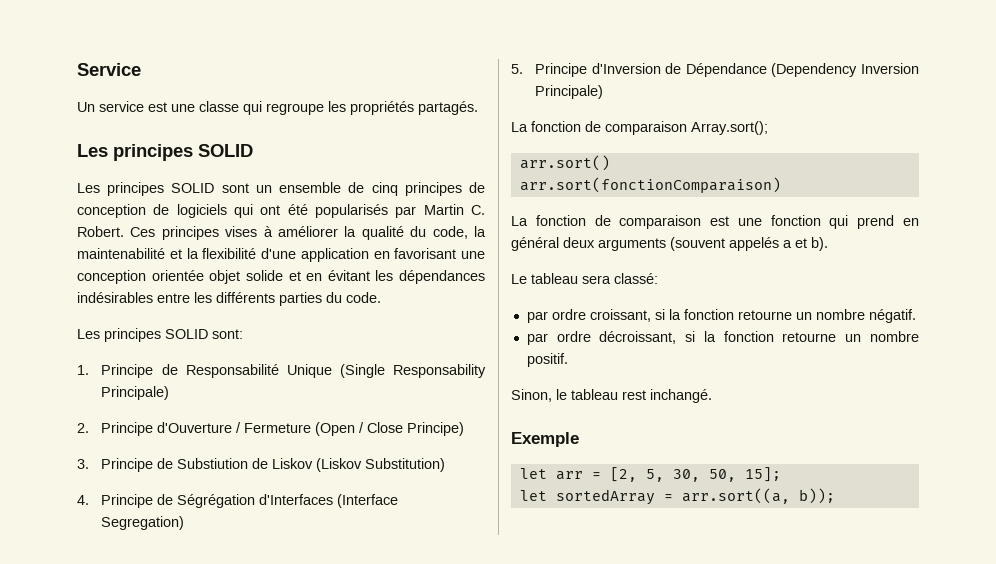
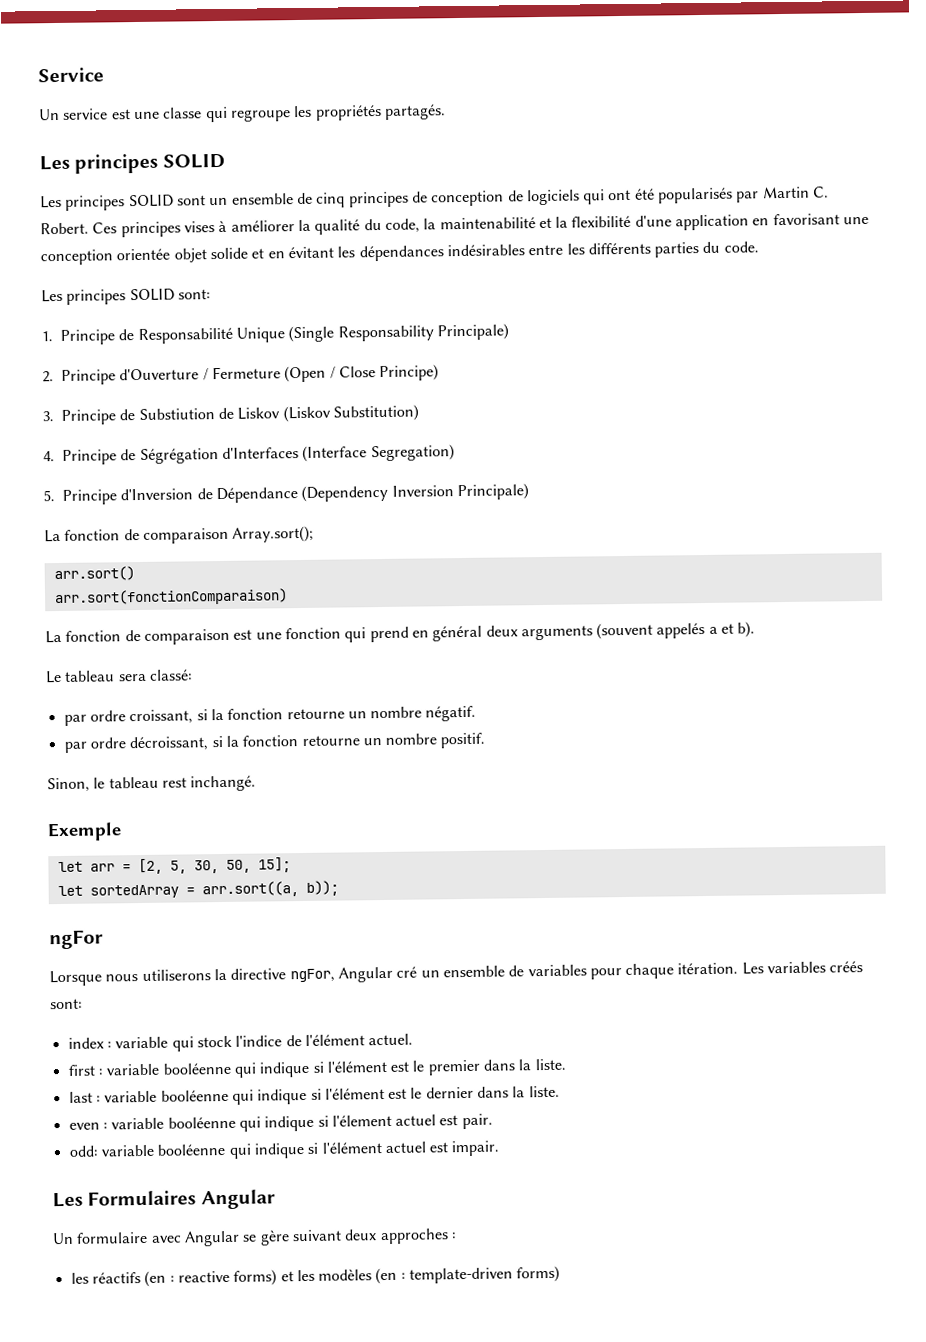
+ ngFor
+ Lorsque nous utiliserons la directive ngFor, Angular cré un ensemble de variables pour chaque itération. Les variables créés sont:
+ index : variable qui stock l'indice de l'élément actuel.
+ first : variable booléenne qui indique si l'élément est le premier dans la liste.
+ last : variable booléenne qui indique si l'élément est le dernier dans la liste.
+ even : variable booléenne qui indique si l'élement actuel est pair.
+ odd: variable booléenne qui indique si l'élément actuel est impair.
+ Les Formulaires Angular
+ Un formulaire avec Angular se gère suivant deux approches :
+ les réactifs (en : reactive forms) et les modèles (en : template-driven forms)

